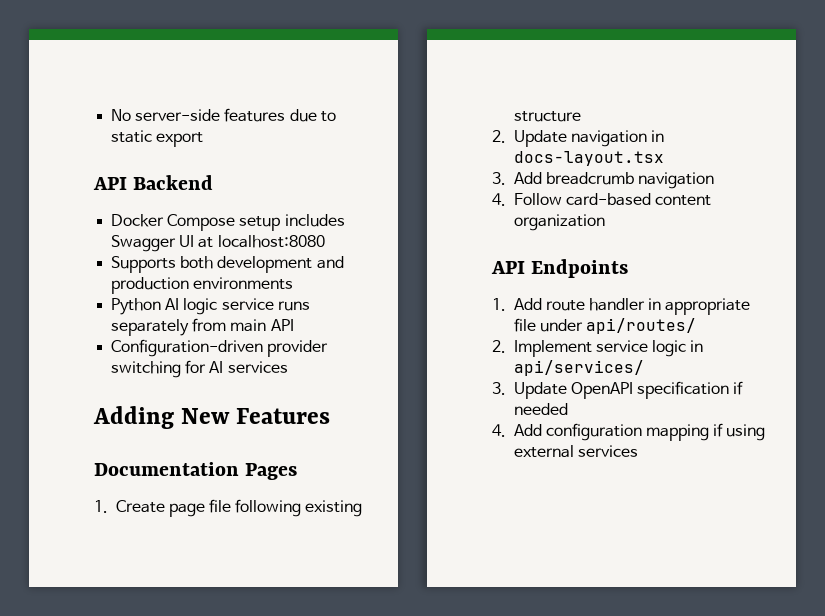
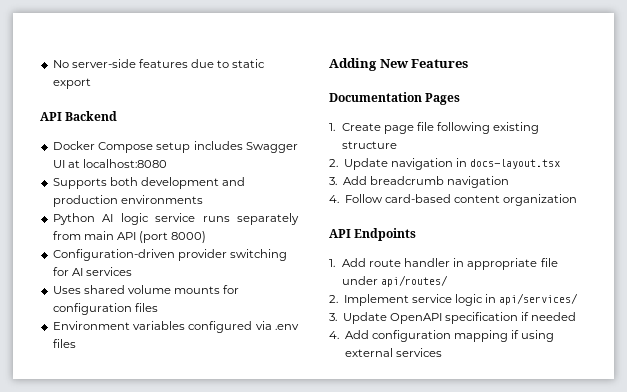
- Python AI logic service runs separately from main API
+ Python AI logic service runs separately from main API (port 8000)
+ Uses shared volume mounts for configuration files
+ Environment variables configured via .env files

